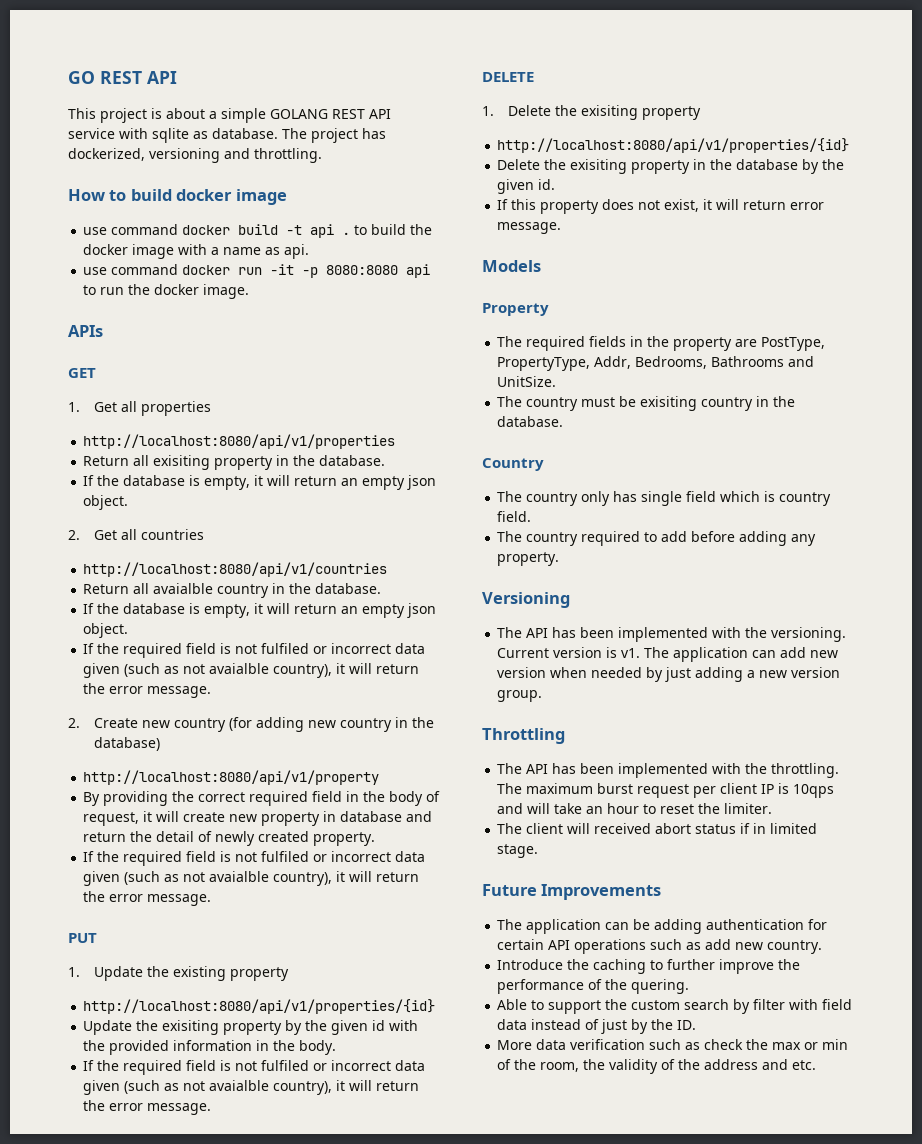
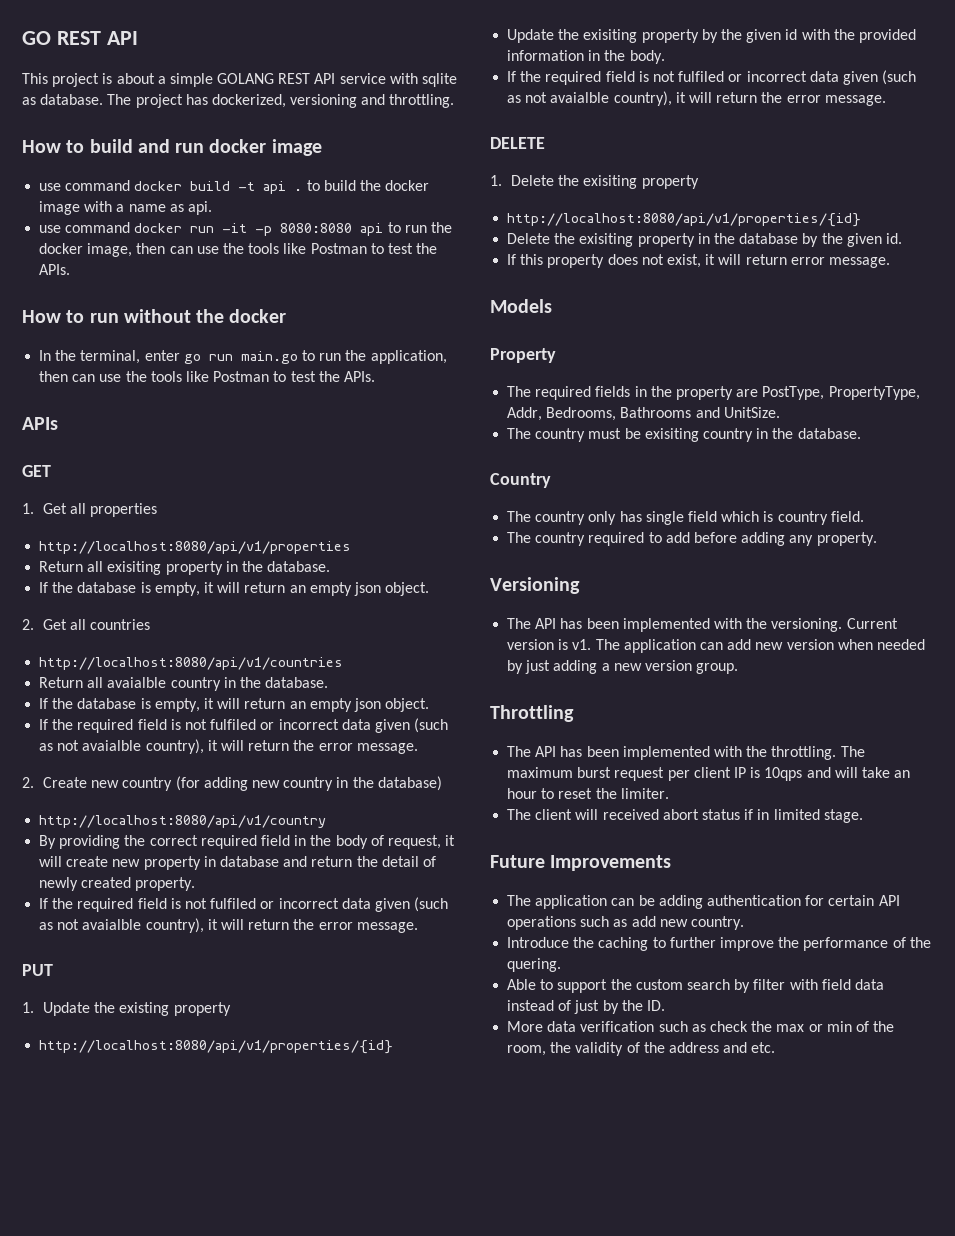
- How to build docker image
+ How to build and run docker image
- use command docker run -it -p 8080:8080 api to run the docker image.
+ use command docker run -it -p 8080:8080 api to run the docker image, then can use the tools like Postman to test the APIs.
+ How to run without the docker
+ In the terminal, enter go run main.go to run the application, then can use the tools like Postman to test the APIs.
- http://localhost:8080/api/v1/property
+ http://localhost:8080/api/v1/country

